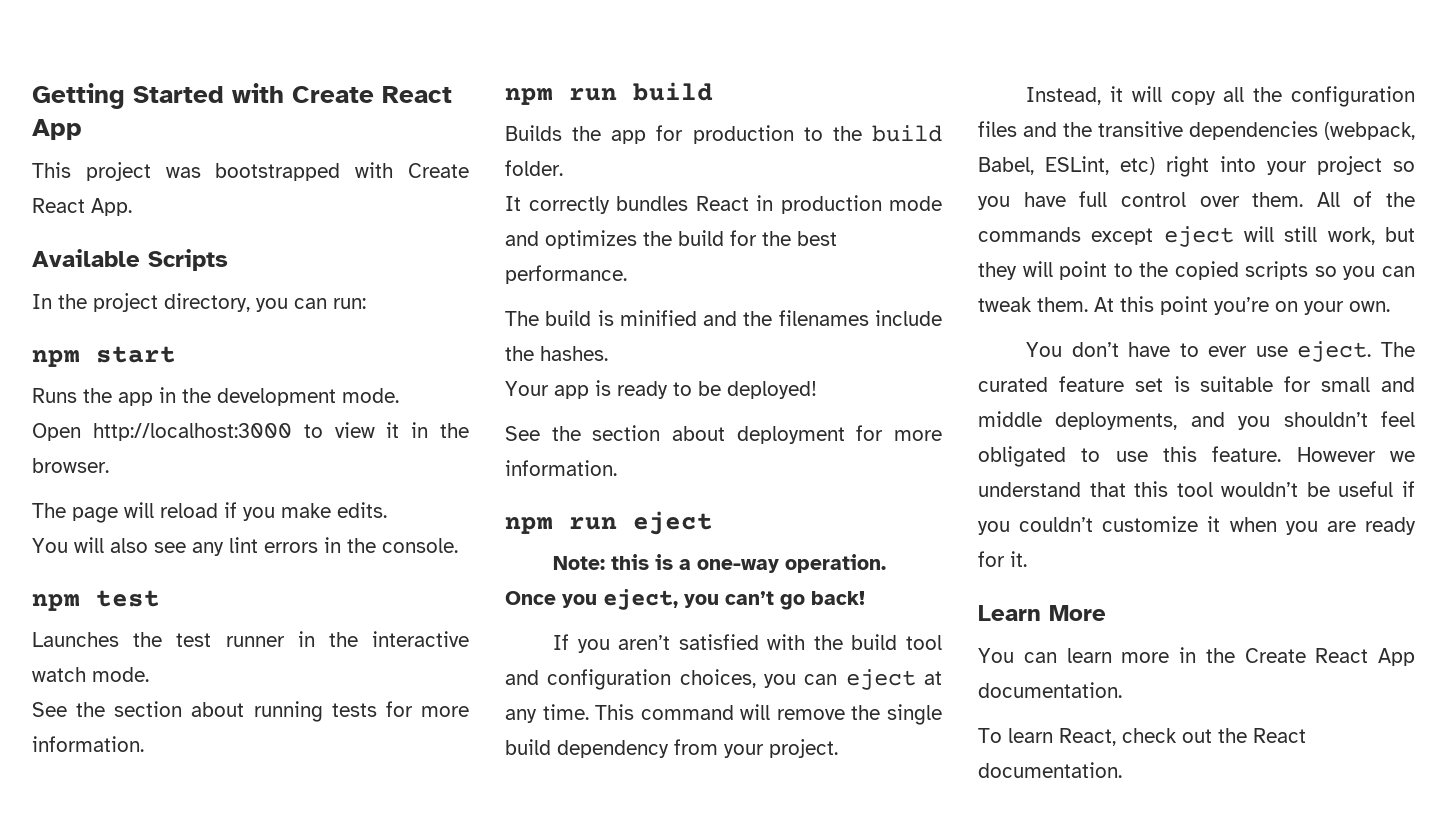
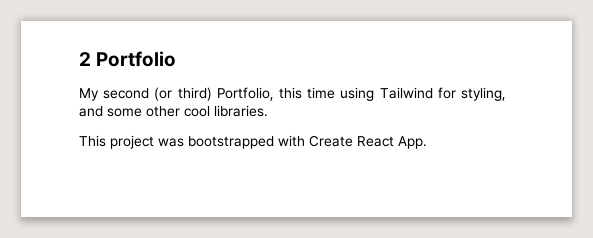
- Getting Started with Create React App
+ 2 Portfolio
+ My second (or third) Portfolio, this time using Tailwind for styling, and some other cool libraries.
- Available Scripts
- In the project directory, you can run:
- npm start
- Runs the app in the development mode.
- Open http://localhost:3000 to view it in the browser.
- The page will reload if you make edits.
- You will also see any lint errors in the console.
- npm test
- Launches the test runner in the interactive watch mode.
- See the section about running tests for more information.
- npm run build
- Builds the app for production to the build folder.
- It correctly bundles React in production mode and optimizes the build for the best performance.
- The build is minified and the filenames include the hashes.
- Your app is ready to be deployed!
- See the section about deployment for more information.
- npm run eject
- Note: this is a one-way operation. Once you eject, you can’t go back!
- If you aren’t satisfied with the build tool and configuration choices, you can eject at any time. This command will remove the single build dependency from your project.
- Instead, it will copy all the configuration files and the transitive dependencies (webpack, Babel, ESLint, etc) right into your project so you have full control over them. All of the commands except eject will still work, but they will point to the copied scripts so you can tweak them. At this point you’re on your own.
- You don’t have to ever use eject. The curated feature set is suitable for small and middle deployments, and you shouldn’t feel obligated to use this feature. However we understand that this tool wouldn’t be useful if you couldn’t customize it when you are ready for it.
- Learn More
- You can learn more in the Create React App documentation.
- To learn React, check out the React documentation.

